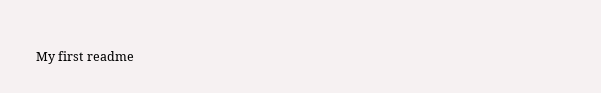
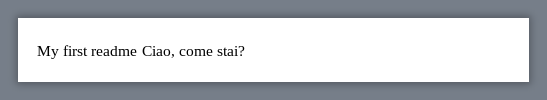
- My first readme
+ My first readme Ciao, come stai?

